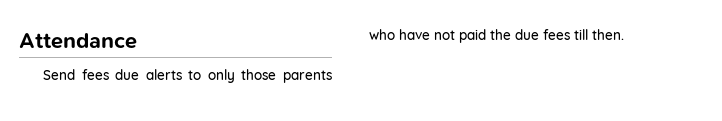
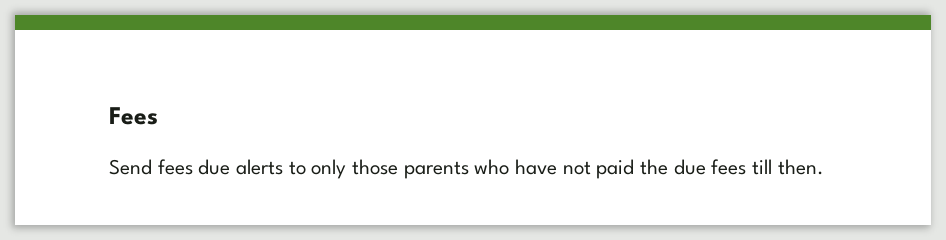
- Attendance
+ Fees

